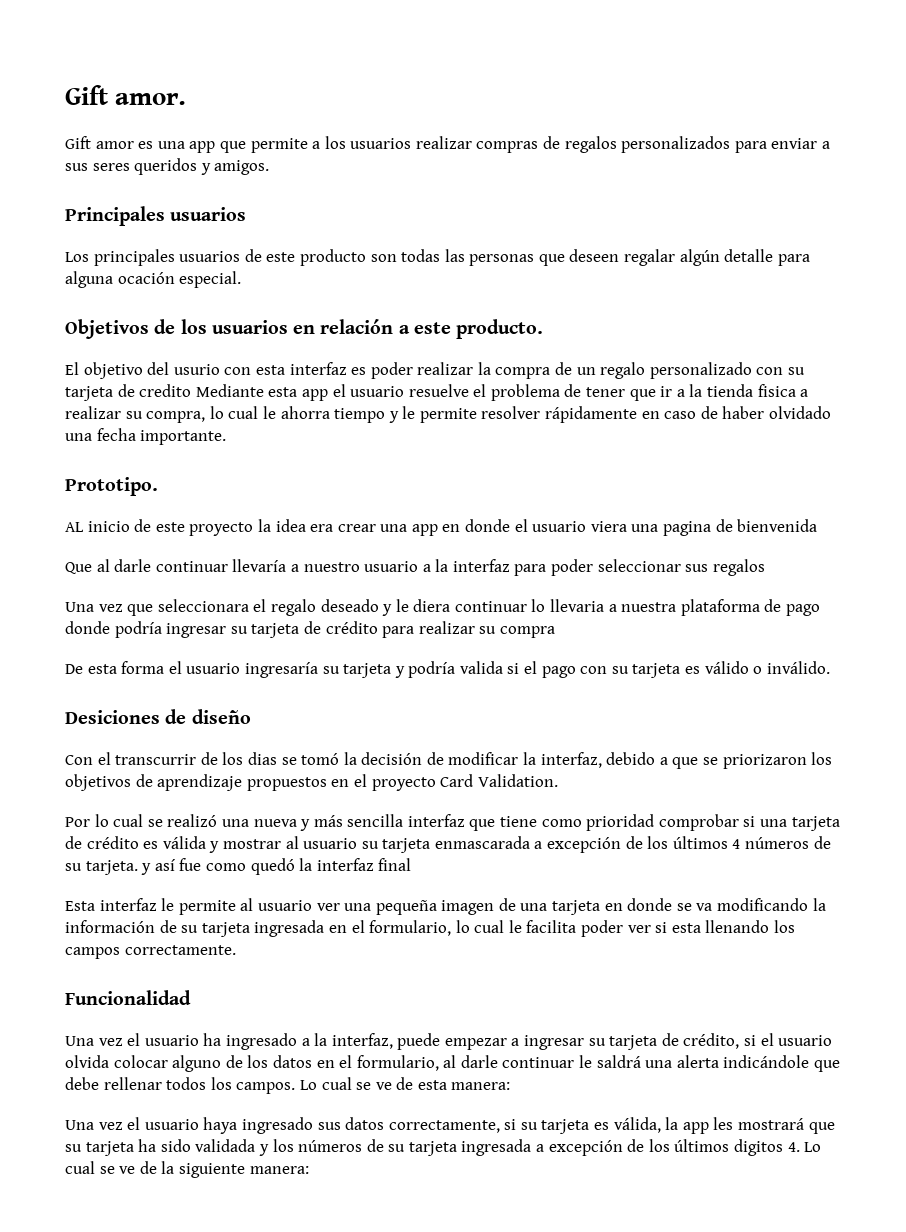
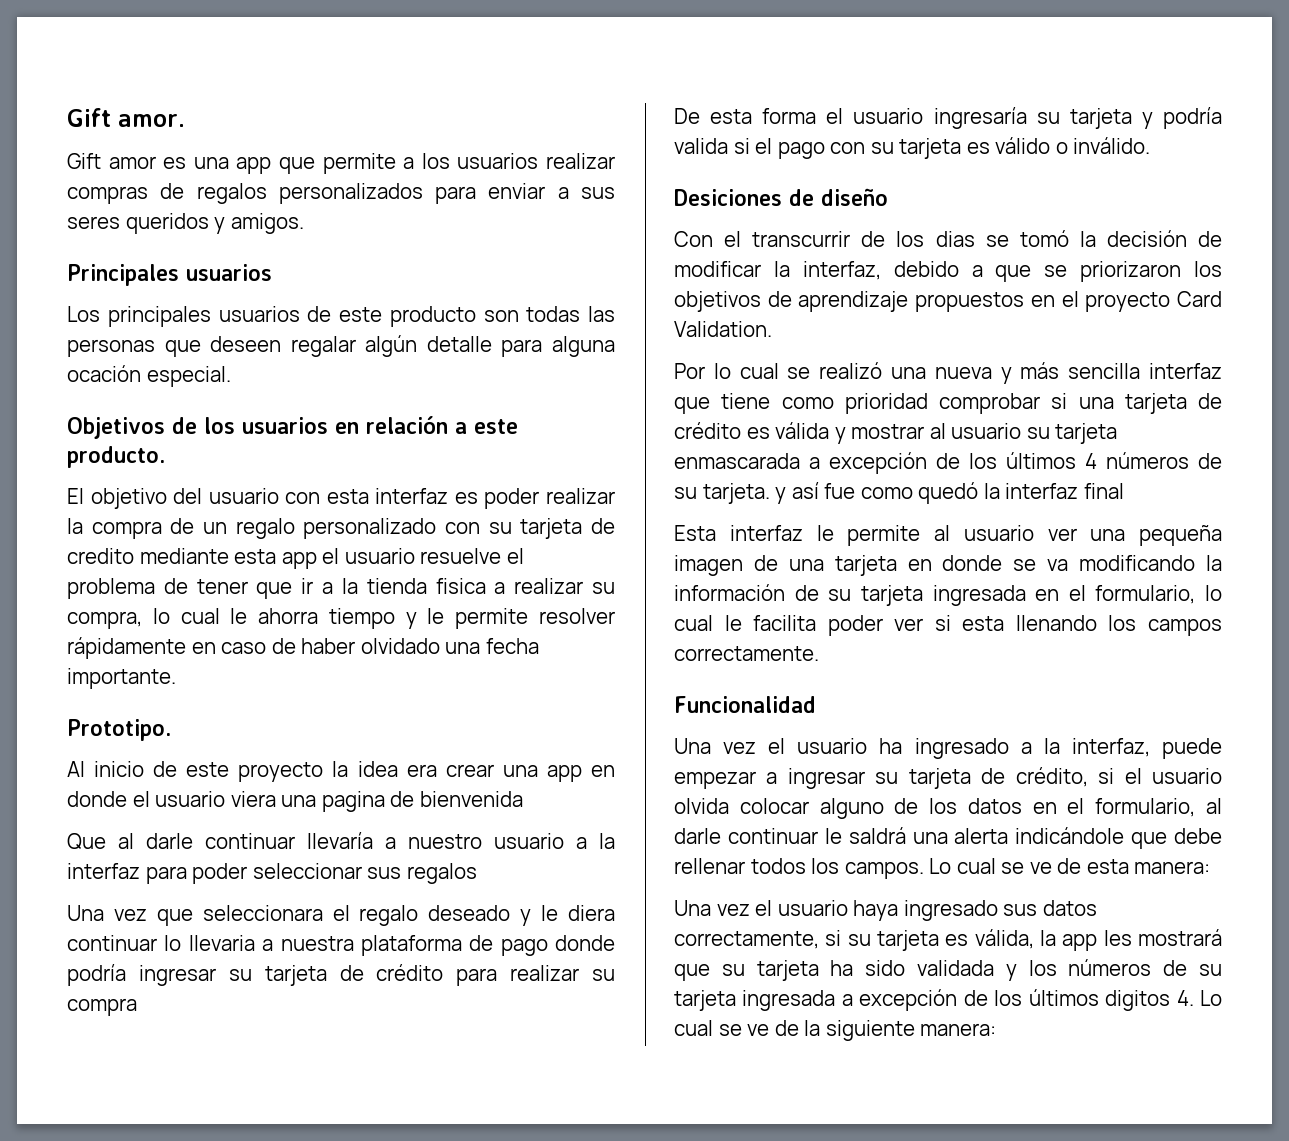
- El objetivo del usurio con esta interfaz es poder realizar la compra de un regalo personalizado con su tarjeta de credito Mediante esta app el usuario resuelve el problema de tener que ir a la tienda fisica a realizar su compra, lo cual le ahorra tiempo y le permite resolver rápidamente en caso de haber olvidado una fecha importante.
+ El objetivo del usuario con esta interfaz es poder realizar la compra de un regalo personalizado con su tarjeta de credito mediante esta app el usuario resuelve el problema de tener que ir a la tienda fisica a realizar su compra, lo cual le ahorra tiempo y le permite resolver rápidamente en caso de haber olvidado una fecha importante.
- AL inicio de este proyecto la idea era crear una app en donde el usuario viera una pagina de bienvenida
+ Al inicio de este proyecto la idea era crear una app en donde el usuario viera una pagina de bienvenida

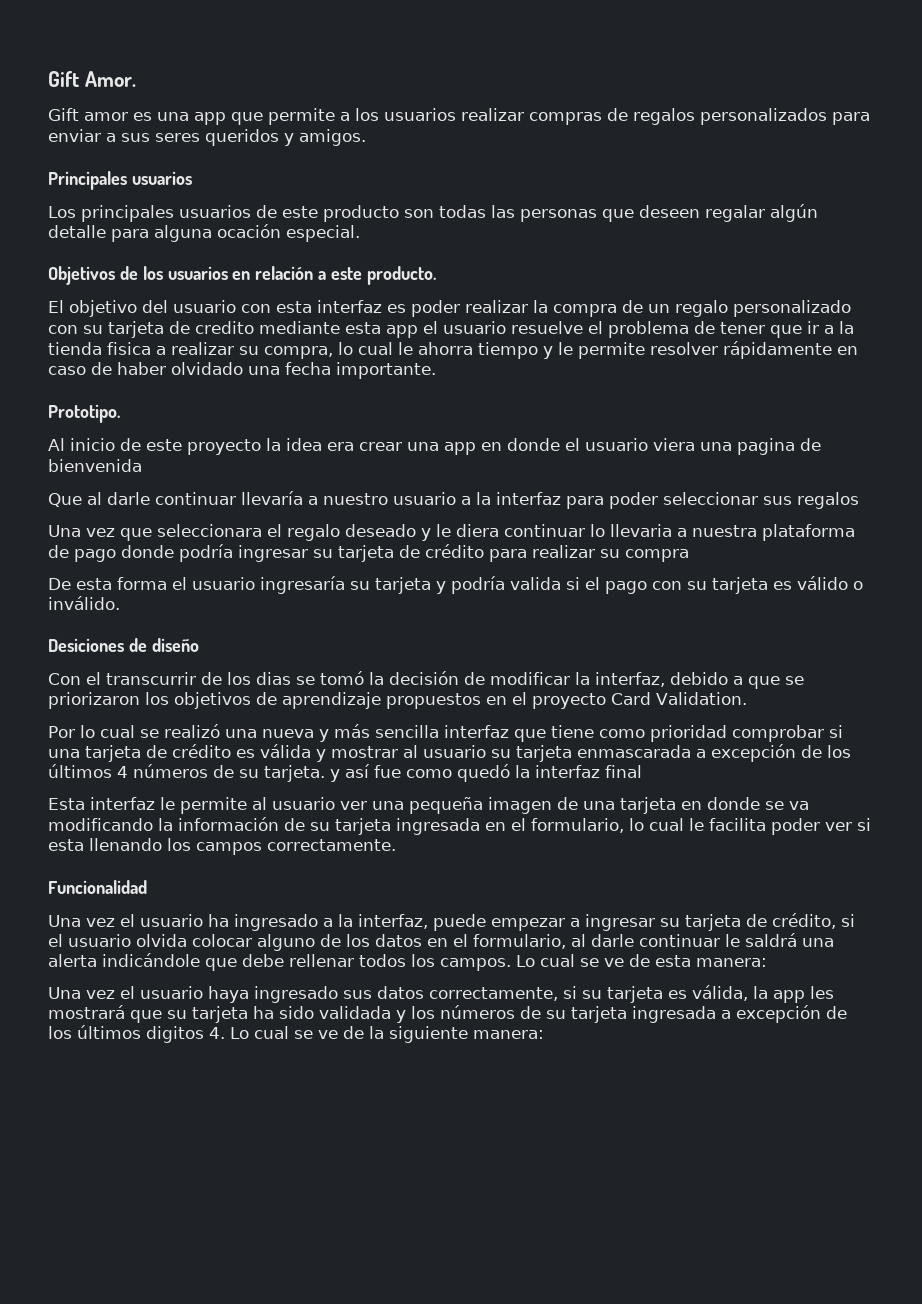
- Gift amor.
+ Gift Amor.

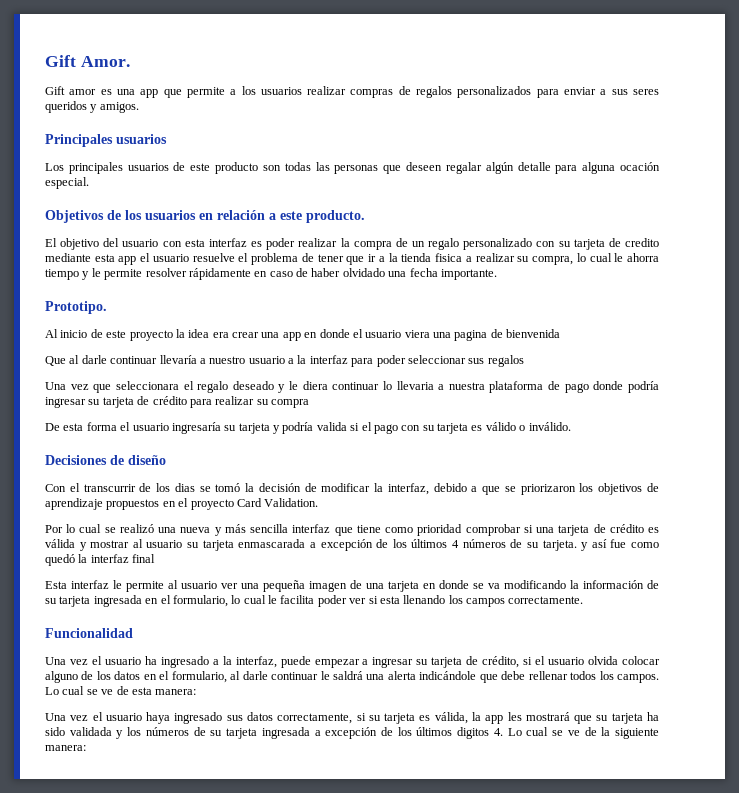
- Desiciones de diseño
+ Decisiones de diseño

